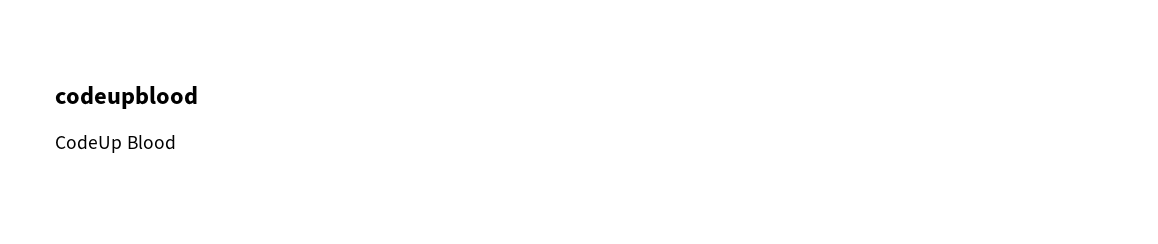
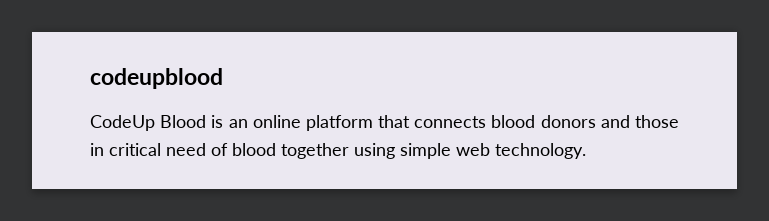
- CodeUp Blood
+ CodeUp Blood is an online platform that connects blood donors and those in critical need of blood together using simple web technology.

